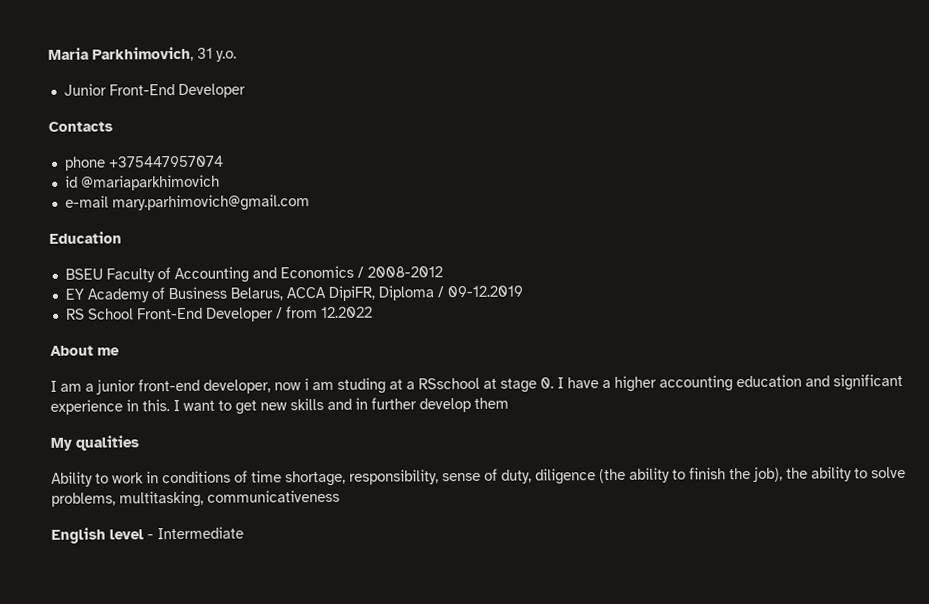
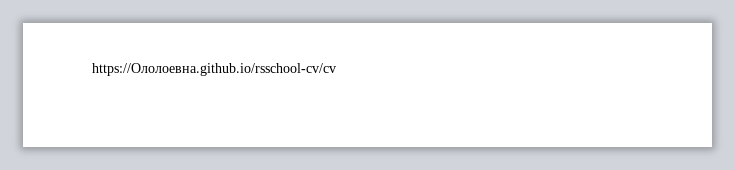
- Maria Parkhimovich, 31 y.o.
- Junior Front-End Developer
- Contacts
- phone +375447957074
- id @mariaparkhimovich
- e-mail mary.parhimovich@gmail.com
- Education
- BSEU Faculty of Accounting and Economics / 2008-2012
- EY Academy of Business Belarus, ACCA DipiFR, Diploma / 09-12.2019
- RS School Front-End Developer / from 12.2022
- About me
- I am a junior front-end developer, now i am studing at a RSschool at stage 0. I have a higher accounting education and significant experience in this. I want to get new skills and in further develop them
- My qualities
- Ability to work in conditions of time shortage, responsibility, sense of duty, diligence (the ability to finish the job), the ability to solve problems, multitasking, communicativeness
- English level - Intermediate
+ https://Ололоевна.github.io/rsschool-cv/cv

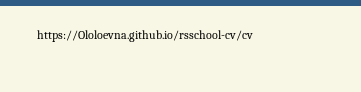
- https://Ололоевна.github.io/rsschool-cv/cv
+ https://Ololoevna.github.io/rsschool-cv/cv

